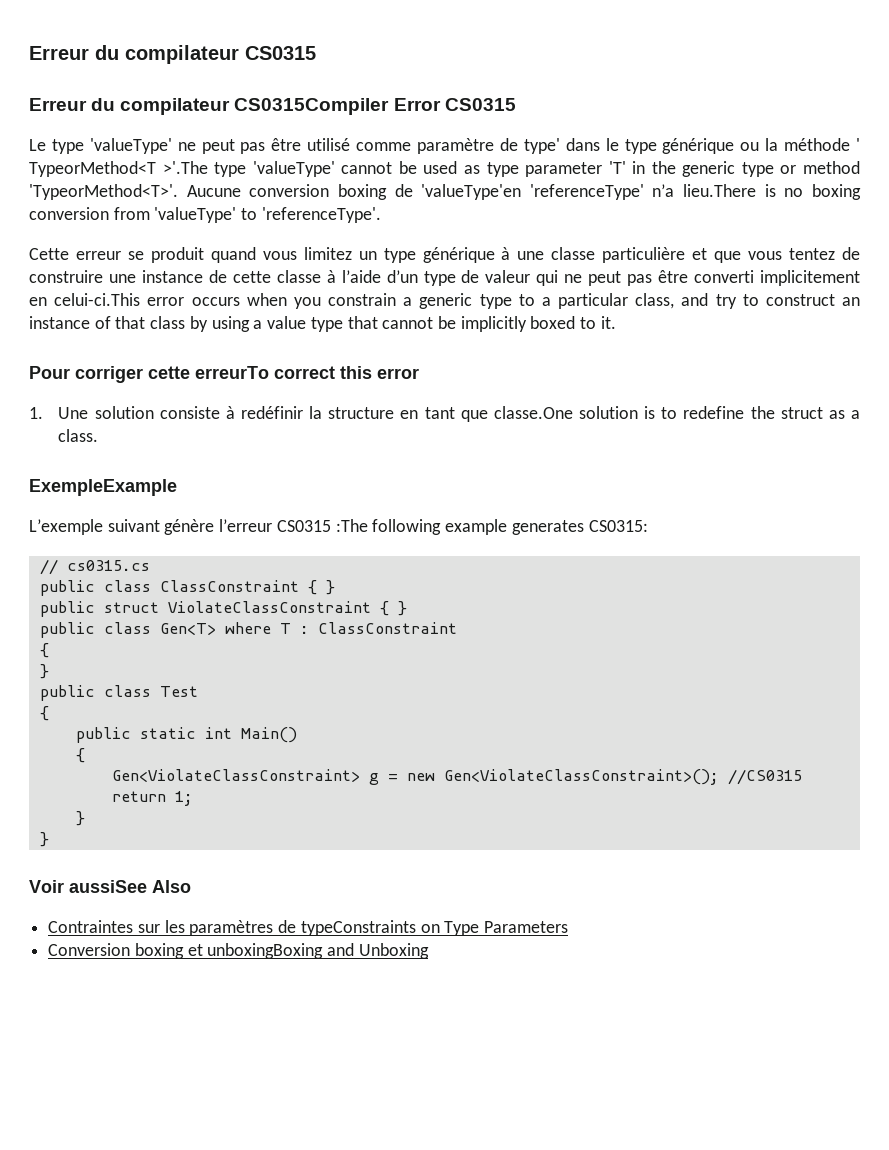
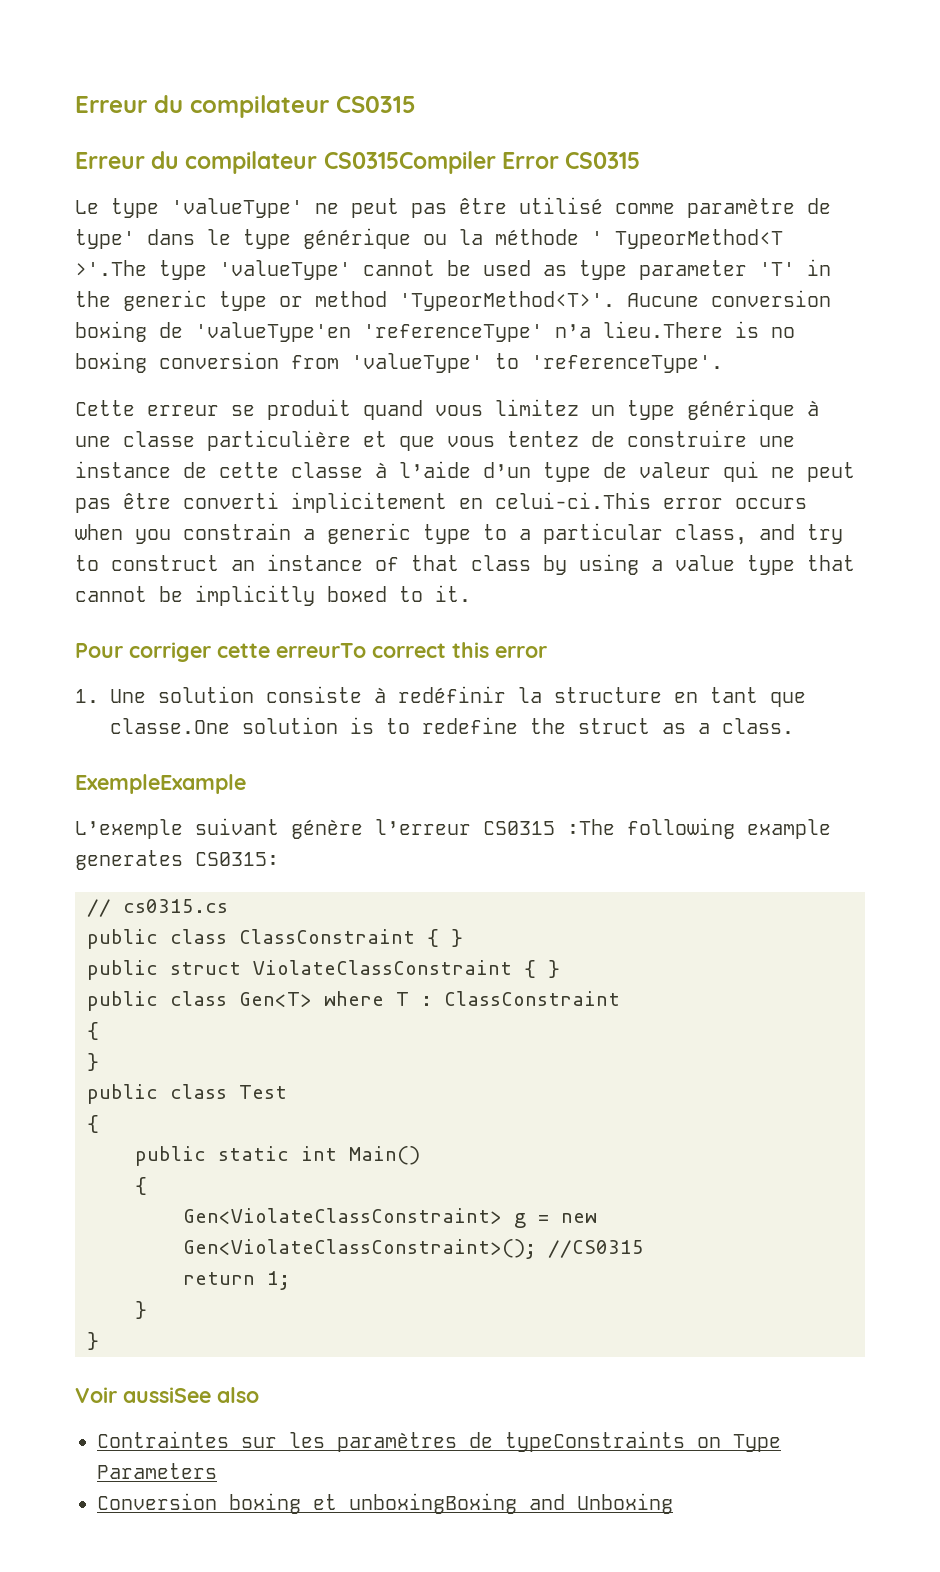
- Voir aussiSee Also
+ Voir aussiSee also

